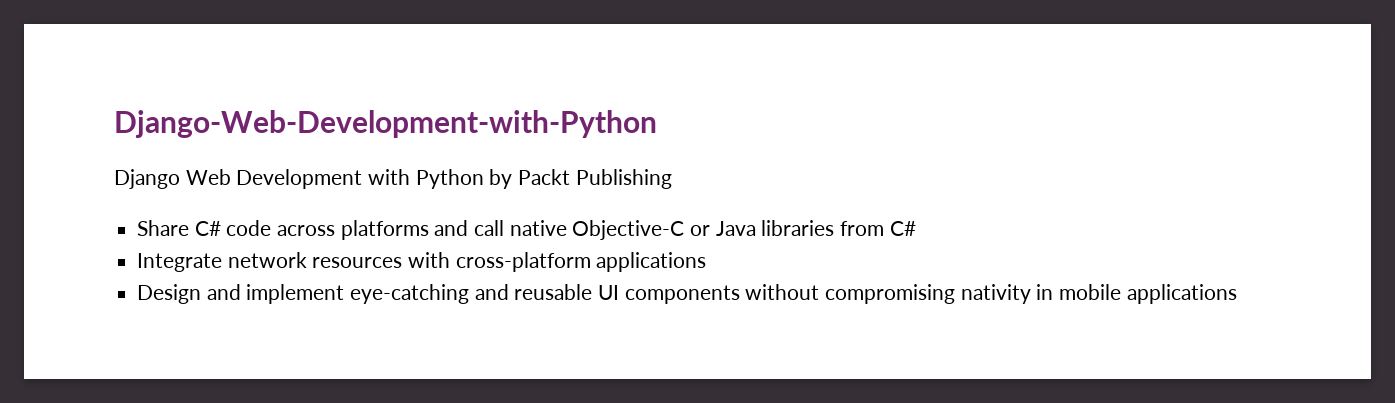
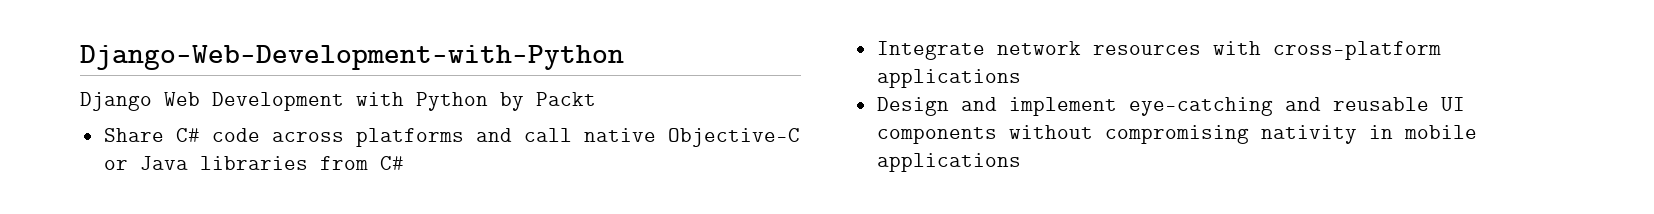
- Django Web Development with Python by Packt Publishing
+ Django Web Development with Python by Packt

